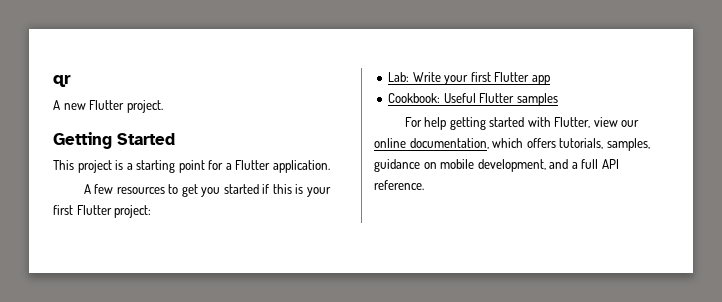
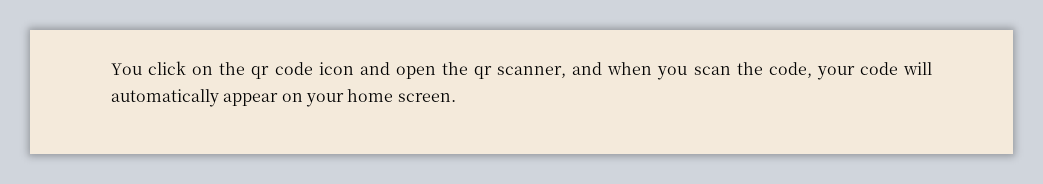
- qr
- A new Flutter project.
- Getting Started
- This project is a starting point for a Flutter application.
- A few resources to get you started if this is your first Flutter project:
- Lab: Write your first Flutter app
- Cookbook: Useful Flutter samples
- For help getting started with Flutter, view our online documentation, which offers tutorials, samples, guidance on mobile development, and a full API reference.
+ You click on the qr code icon and open the qr scanner, and when you scan the code, your code will automatically appear on your home screen.

